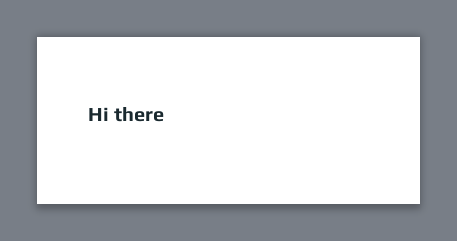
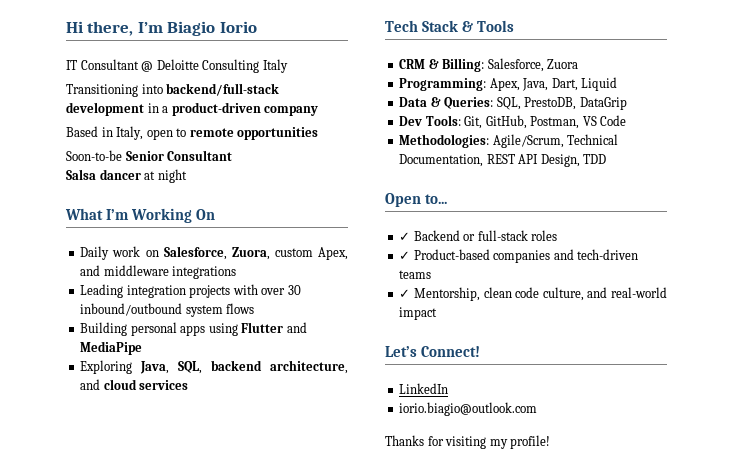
- Hi there
+ Hi there, I’m Biagio Iorio
+ IT Consultant @ Deloitte Consulting Italy
+ Transitioning into backend/full-stack development in a product-driven company
+ Based in Italy, open to remote opportunities
+ Soon-to-be Senior Consultant
+ Salsa dancer at night
+ What I’m Working On
+ Daily work on Salesforce, Zuora, custom Apex, and middleware integrations
+ Leading integration projects with over 30 inbound/outbound system flows
+ Building personal apps using Flutter and MediaPipe
+ Exploring Java, SQL, backend architecture, and cloud services
+ Tech Stack & Tools
+ CRM & Billing: Salesforce, Zuora
+ Programming: Apex, Java, Dart, Liquid
+ Data & Queries: SQL, PrestoDB, DataGrip
+ Dev Tools: Git, GitHub, Postman, VS Code
+ Methodologies: Agile/Scrum, Technical Documentation, REST API Design, TDD
+ Open to...
+ ✓ Backend or full-stack roles
+ ✓ Product-based companies and tech-driven teams
+ ✓ Mentorship, clean code culture, and real-world impact
+ Let’s Connect!
+ LinkedIn
+ iorio.biagio@outlook.com
+ Thanks for visiting my profile!

